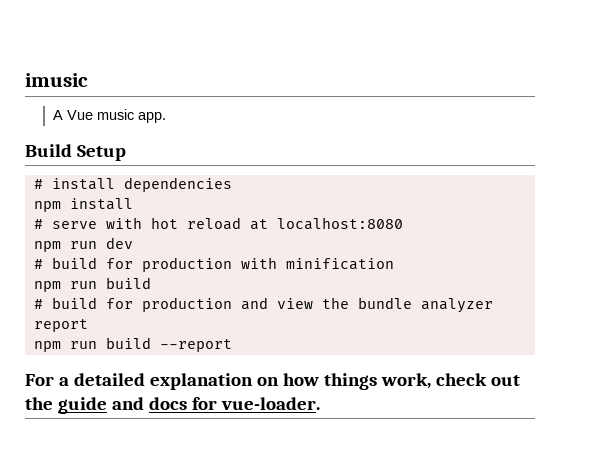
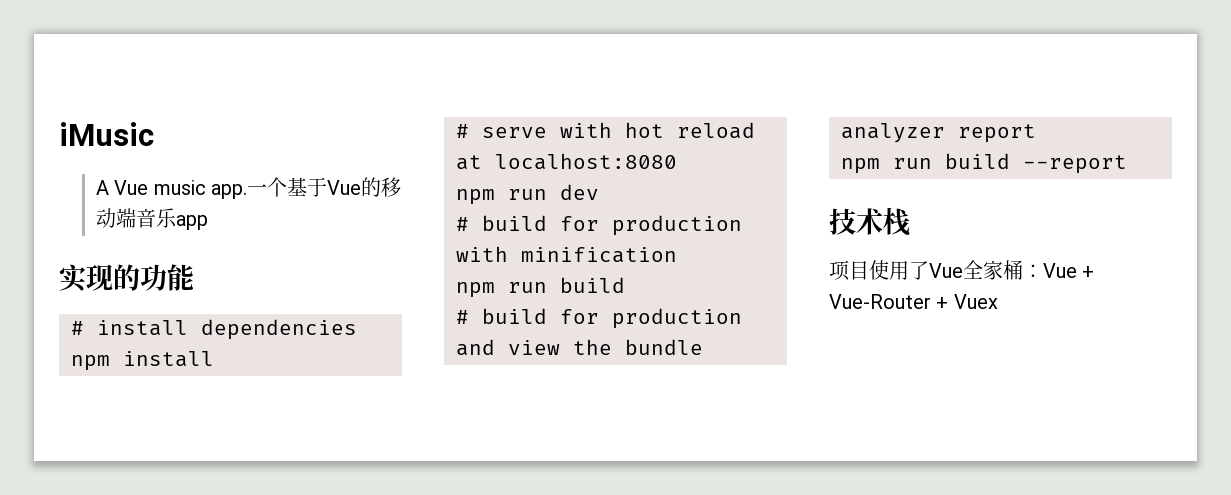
- imusic
+ iMusic
- A Vue music app.
- Build Setup
+ A Vue music app.一个基于Vue的移动端音乐app
+ 实现的功能
- For a detailed explanation on how things work, check out the guide and docs for vue-loader.
+ 技术栈
+ 项目使用了Vue全家桶：Vue + Vue-Router + Vuex

